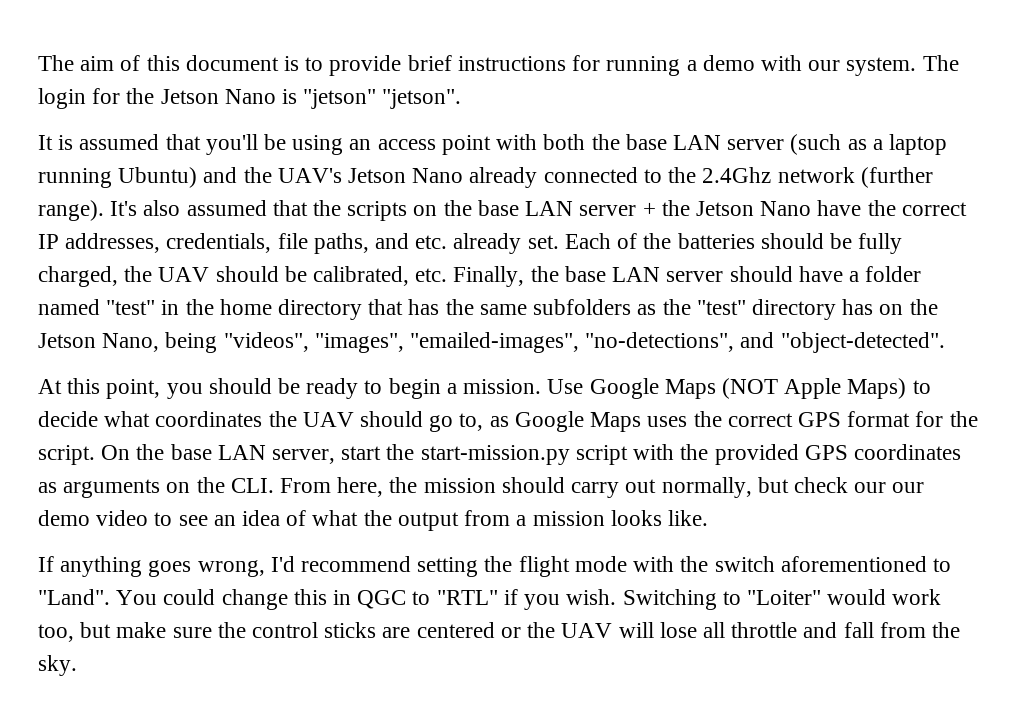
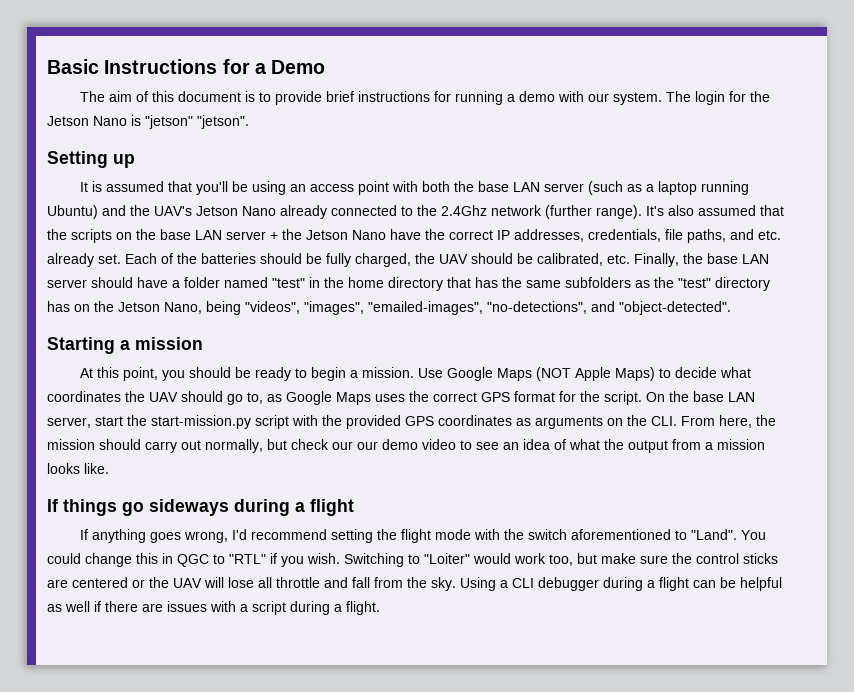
+ Basic Instructions for a Demo
+ Setting up
+ Starting a mission
+ If things go sideways during a flight
+ Using a CLI debugger during a flight can be helpful as well if there are issues with a script during a flight.

